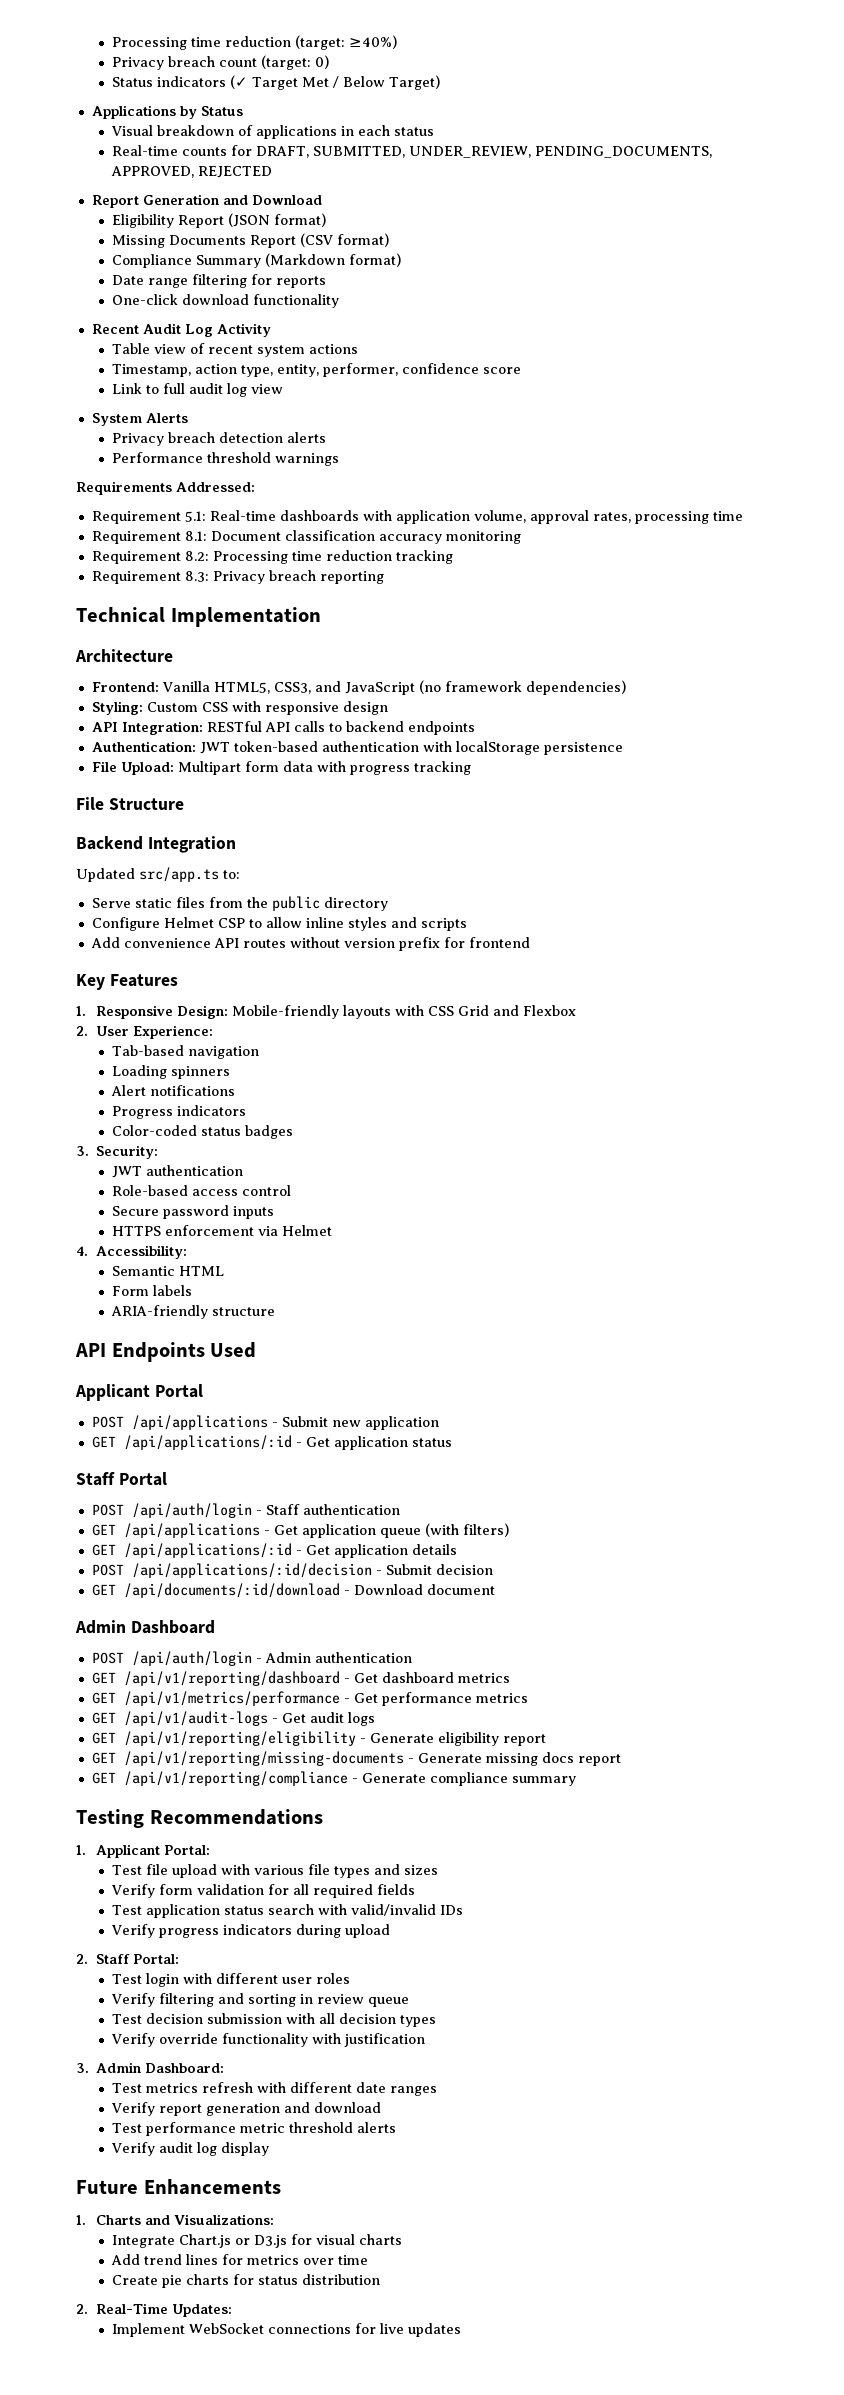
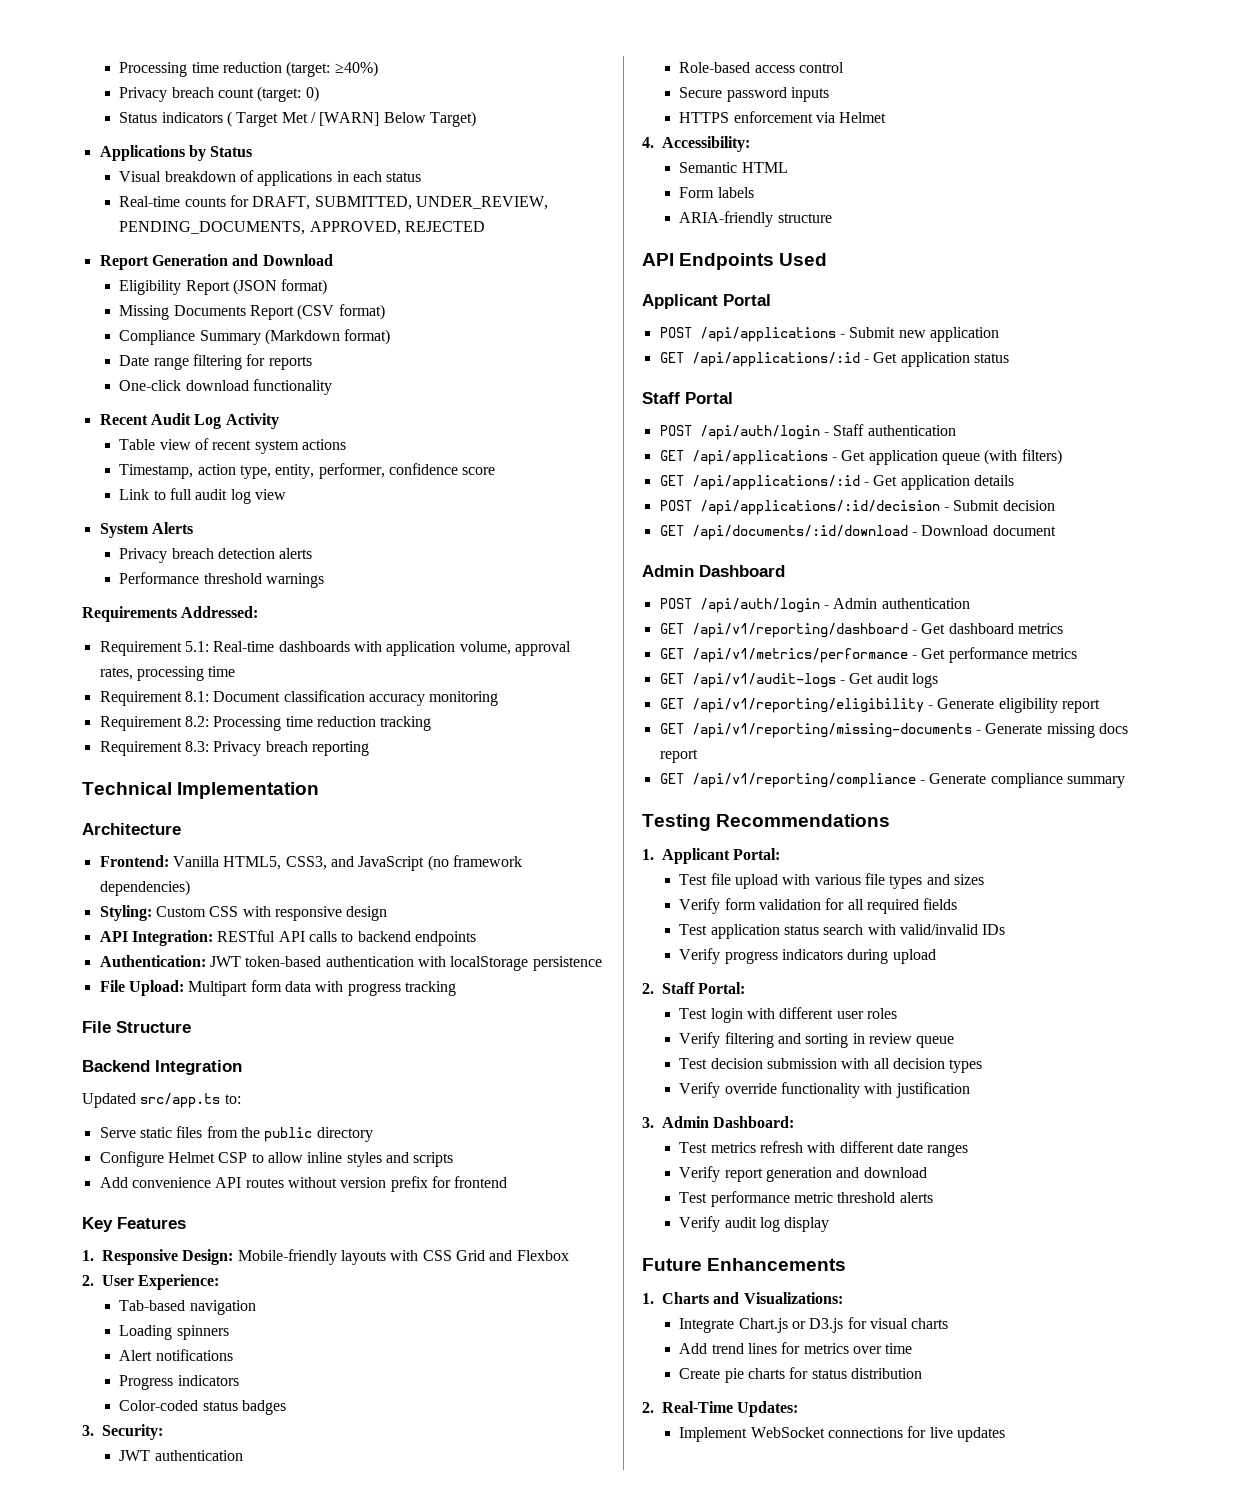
- Status indicators (✓ Target Met / Below Target)
+ Status indicators ( Target Met / [WARN] Below Target)

